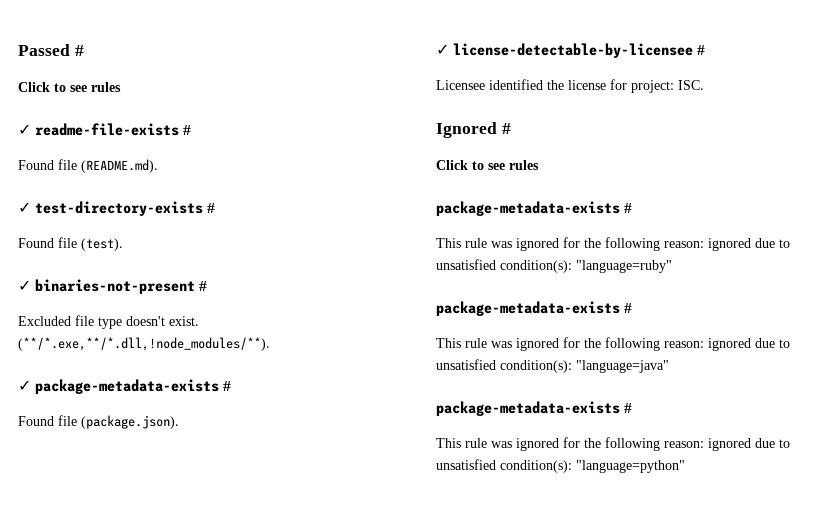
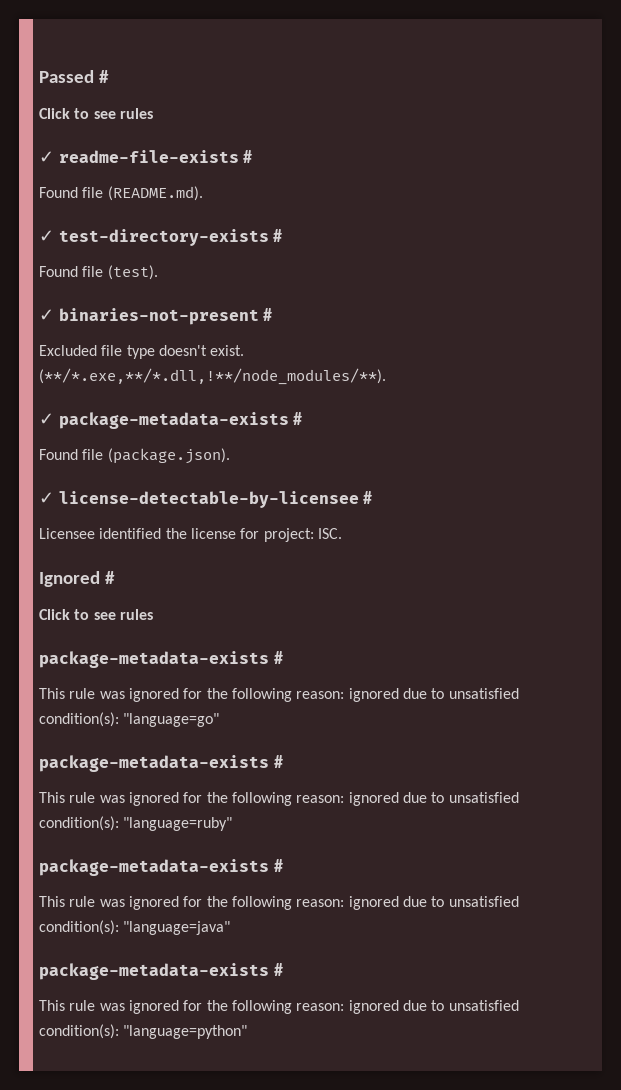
- (**/*.exe,**/*.dll,!node_modules/**).
+ (**/*.exe,**/*.dll,!**/node_modules/**).
+ This rule was ignored for the following reason: ignored due to unsatisfied condition(s): "language=go"
+ package-metadata-exists #

